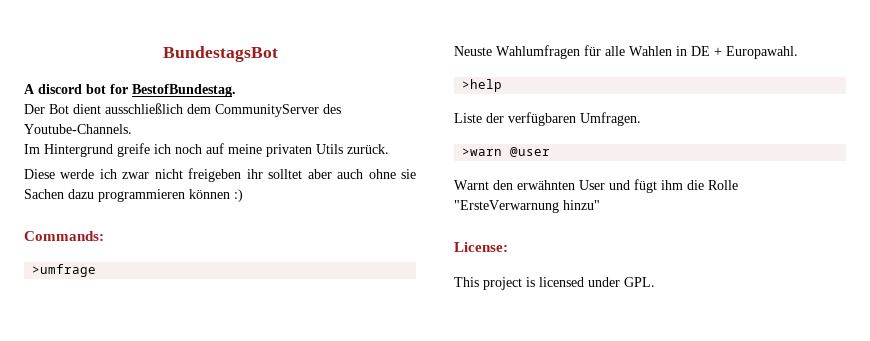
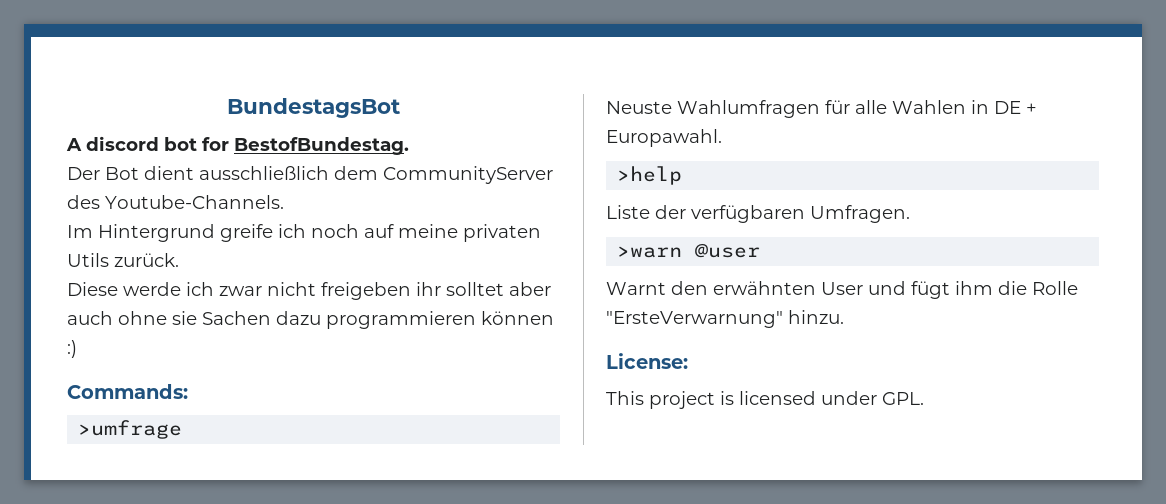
- Warnt den erwähnten User und fügt ihm die Rolle "ErsteVerwarnung hinzu"
+ Warnt den erwähnten User und fügt ihm die Rolle "ErsteVerwarnung" hinzu.

